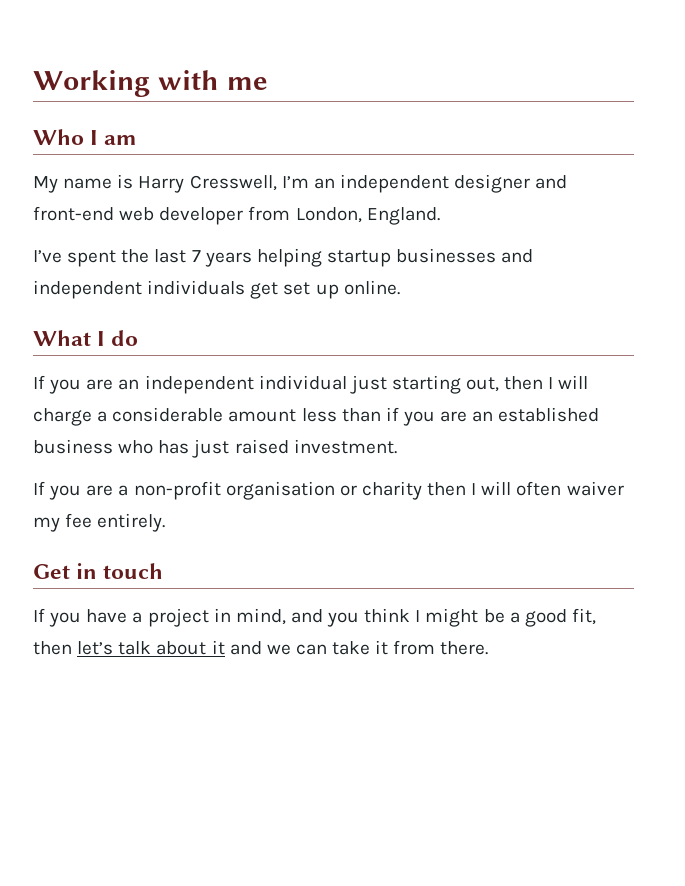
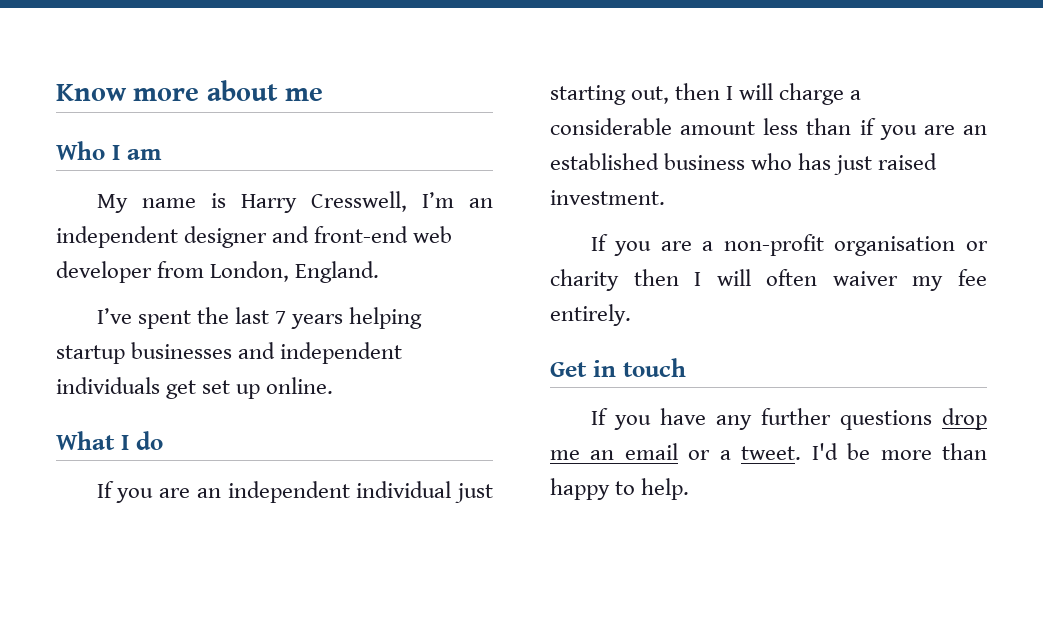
- Working with me
+ Know more about me
- If you have a project in mind, and you think I might be a good fit, then let’s talk about it and we can take it from there.
+ If you have any further questions drop me an email or a tweet. I'd be more than happy to help.

